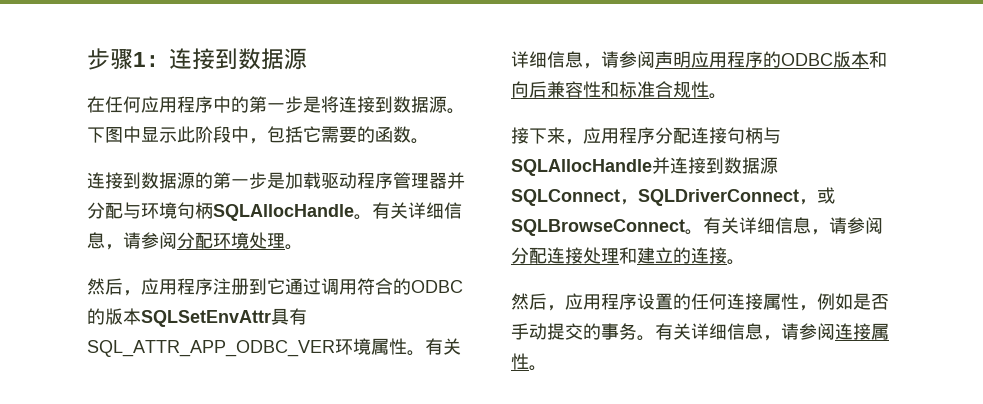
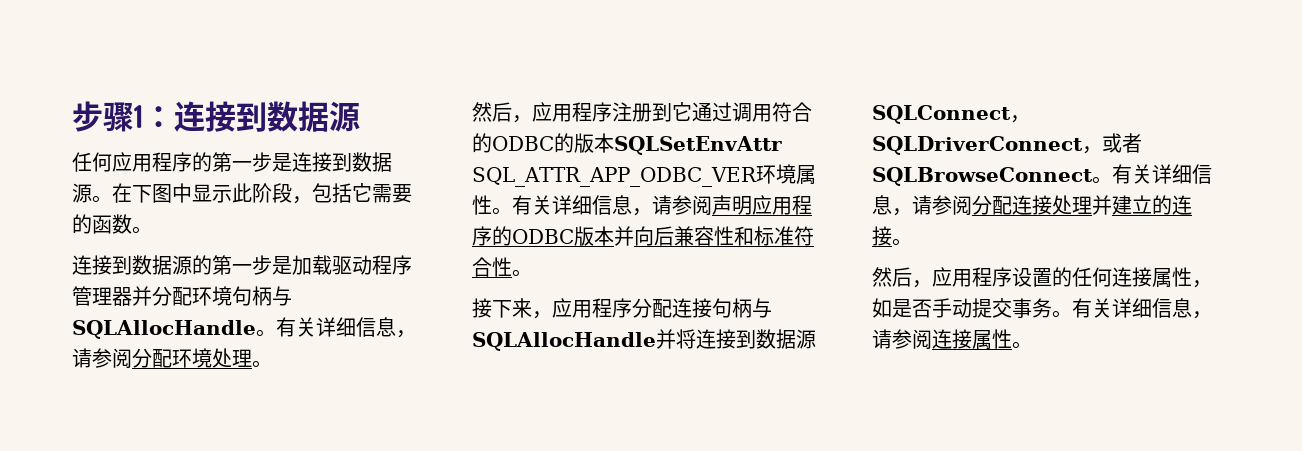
- 在任何应用程序中的第一步是将连接到数据源。
+ 任何应用程序的第一步是连接到数据源。
- 下图中显示此阶段中，包括它需要的函数。
+ 在下图中显示此阶段，包括它需要的函数。
- 连接到数据源的第一步是加载驱动程序管理器并分配与环境句柄SQLAllocHandle。
+ 连接到数据源的第一步是加载驱动程序管理器并分配环境句柄与SQLAllocHandle。
- 然后，应用程序注册到它通过调用符合的ODBC的版本SQLSetEnvAttr具有SQL_ATTR_APP_ODBC_VER环境属性。
+ 然后，应用程序注册到它通过调用符合的ODBC的版本SQLSetEnvAttr SQL_ATTR_APP_ODBC_VER环境属性。
- 有关详细信息，请参阅声明应用程序的ODBC版本和向后兼容性和标准合规性。
+ 有关详细信息，请参阅声明应用程序的ODBC版本并向后兼容性和标准符合性。
- 接下来，应用程序分配连接句柄与SQLAllocHandle并连接到数据源SQLConnect，SQLDriverConnect，或SQLBrowseConnect。
+ 接下来，应用程序分配连接句柄与SQLAllocHandle并将连接到数据源SQLConnect，SQLDriverConnect，或者SQLBrowseConnect。
- 有关详细信息，请参阅分配连接处理和建立的连接。
+ 有关详细信息，请参阅分配连接处理并建立的连接。
- 然后，应用程序设置的任何连接属性，例如是否手动提交的事务。
+ 然后，应用程序设置的任何连接属性，如是否手动提交事务。

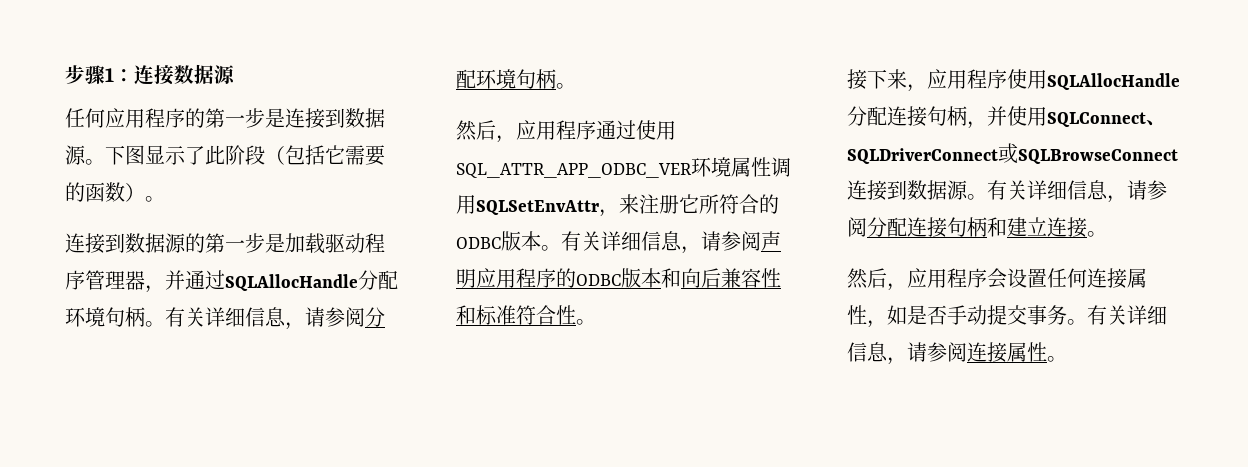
- 步骤1：连接到数据源
+ 步骤1：连接数据源
- 在下图中显示此阶段，包括它需要的函数。
+ 下图显示了此阶段（包括它需要的函数）。
- 连接到数据源的第一步是加载驱动程序管理器并分配环境句柄与SQLAllocHandle。
+ 连接到数据源的第一步是加载驱动程序管理器，并通过SQLAllocHandle分配环境句柄。
- 有关详细信息，请参阅分配环境处理。
- 然后，应用程序注册到它通过调用符合的ODBC的版本SQLSetEnvAttr SQL_ATTR_APP_ODBC_VER环境属性。
+ 有关详细信息，请参阅分配环境句柄。
+ 然后，应用程序通过使用SQL_ATTR_APP_ODBC_VER环境属性调用SQLSetEnvAttr，来注册它所符合的ODBC版本。
- 有关详细信息，请参阅声明应用程序的ODBC版本并向后兼容性和标准符合性。
+ 有关详细信息，请参阅声明应用程序的ODBC版本和向后兼容性和标准符合性。
- 接下来，应用程序分配连接句柄与SQLAllocHandle并将连接到数据源SQLConnect，SQLDriverConnect，或者SQLBrowseConnect。
+ 接下来，应用程序使用SQLAllocHandle分配连接句柄，并使用SQLConnect、SQLDriverConnect或SQLBrowseConnect连接到数据源。
- 有关详细信息，请参阅分配连接处理并建立的连接。
+ 有关详细信息，请参阅分配连接句柄和建立连接。
- 然后，应用程序设置的任何连接属性，如是否手动提交事务。
+ 然后，应用程序会设置任何连接属性，如是否手动提交事务。

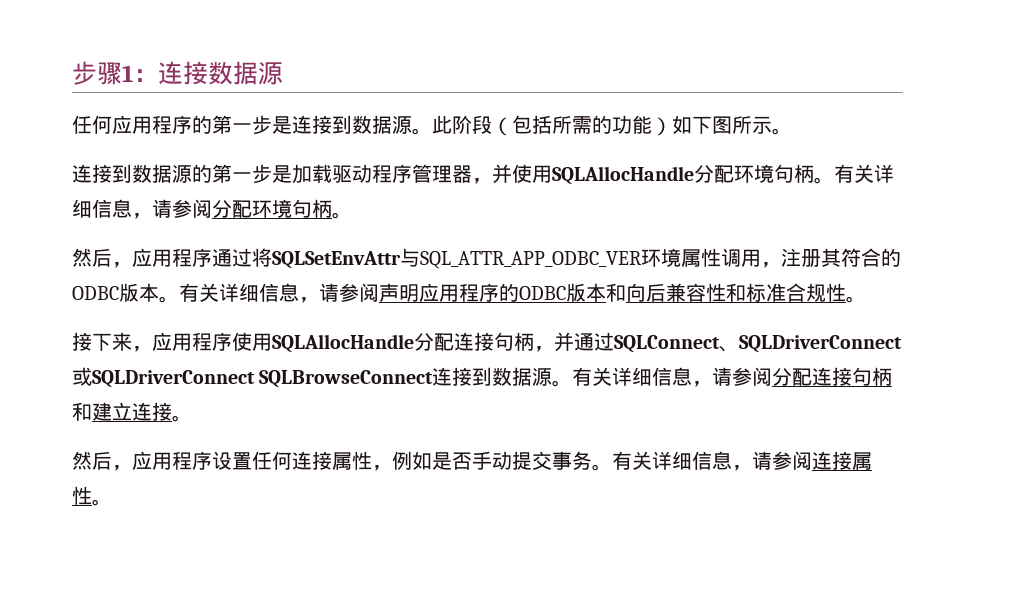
- 下图显示了此阶段（包括它需要的函数）。
+ 此阶段（包括所需的功能）如下图所示。
- 连接到数据源的第一步是加载驱动程序管理器，并通过SQLAllocHandle分配环境句柄。
+ 连接到数据源的第一步是加载驱动程序管理器，并使用SQLAllocHandle分配环境句柄。
- 然后，应用程序通过使用SQL_ATTR_APP_ODBC_VER环境属性调用SQLSetEnvAttr，来注册它所符合的ODBC版本。
+ 然后，应用程序通过将SQLSetEnvAttr与SQL_ATTR_APP_ODBC_VER环境属性调用，注册其符合的ODBC版本。
- 有关详细信息，请参阅声明应用程序的ODBC版本和向后兼容性和标准符合性。
+ 有关详细信息，请参阅声明应用程序的ODBC版本和向后兼容性和标准合规性。
- 接下来，应用程序使用SQLAllocHandle分配连接句柄，并使用SQLConnect、SQLDriverConnect或SQLBrowseConnect连接到数据源。
+ 接下来，应用程序使用SQLAllocHandle分配连接句柄，并通过SQLConnect、SQLDriverConnect或SQLDriverConnect SQLBrowseConnect连接到数据源。
- 然后，应用程序会设置任何连接属性，如是否手动提交事务。
+ 然后，应用程序设置任何连接属性，例如是否手动提交事务。

